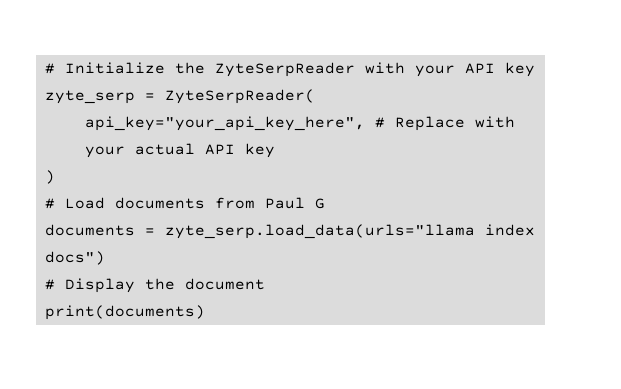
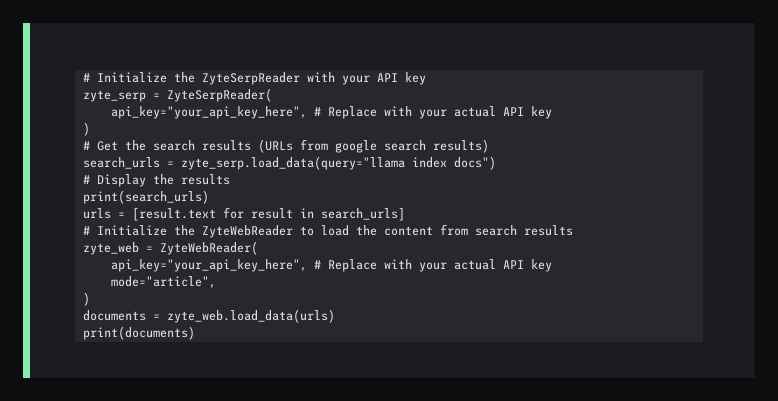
- # Load documents from Paul G
- documents = zyte_serp.load_data(urls="llama index docs")
+ # Get the search results (URLs from google search results)
+ search_urls = zyte_serp.load_data(query="llama index docs")
- # Display the document
+ # Display the results
+ print(search_urls)
+ urls = [result.text for result in search_urls]
+ # Initialize the ZyteWebReader to load the content from search results
+ zyte_web = ZyteWebReader(
+ api_key="your_api_key_here", # Replace with your actual API key
+ mode="article",
+ )
+ documents = zyte_web.load_data(urls)

